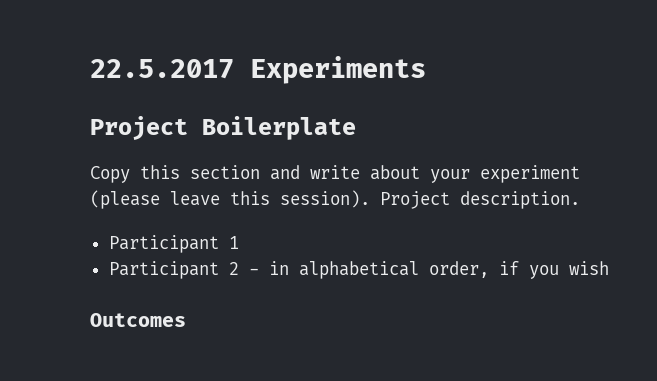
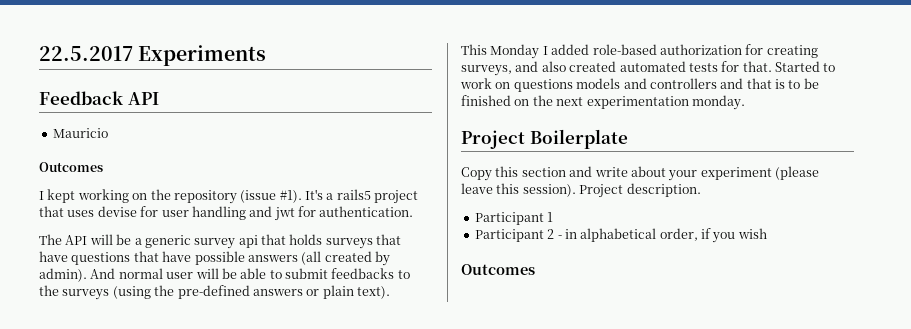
+ Feedback API
+ Mauricio
+ Outcomes
+ I kept working on the repository (issue #1). It's a rails5 project that uses devise for user handling and jwt for authentication.
+ The API will be a generic survey api that holds surveys that have questions that have possible answers (all created by admin). And normal user will be able to submit feedbacks to the surveys (using the pre-defined answers or plain text).
+ This Monday I added role-based authorization for creating surveys, and also created automated tests for that. Started to work on questions models and controllers and that is to be finished on the next experimentation monday.

